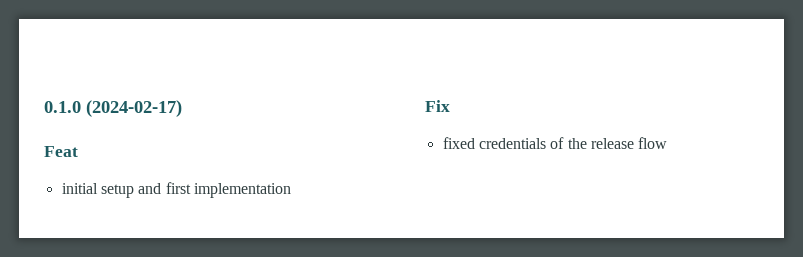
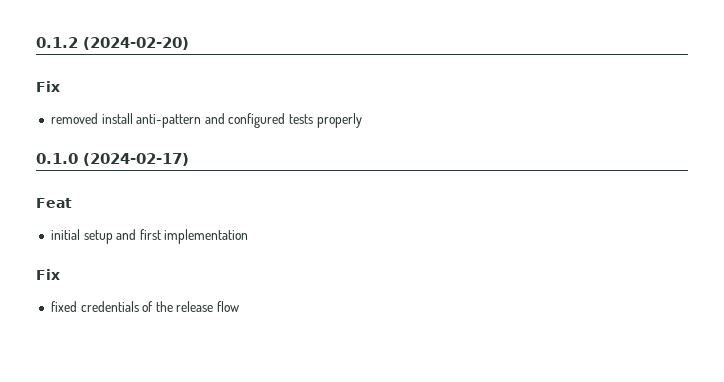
+ 0.1.2 (2024-02-20)
+ Fix
+ removed install anti-pattern and configured tests properly

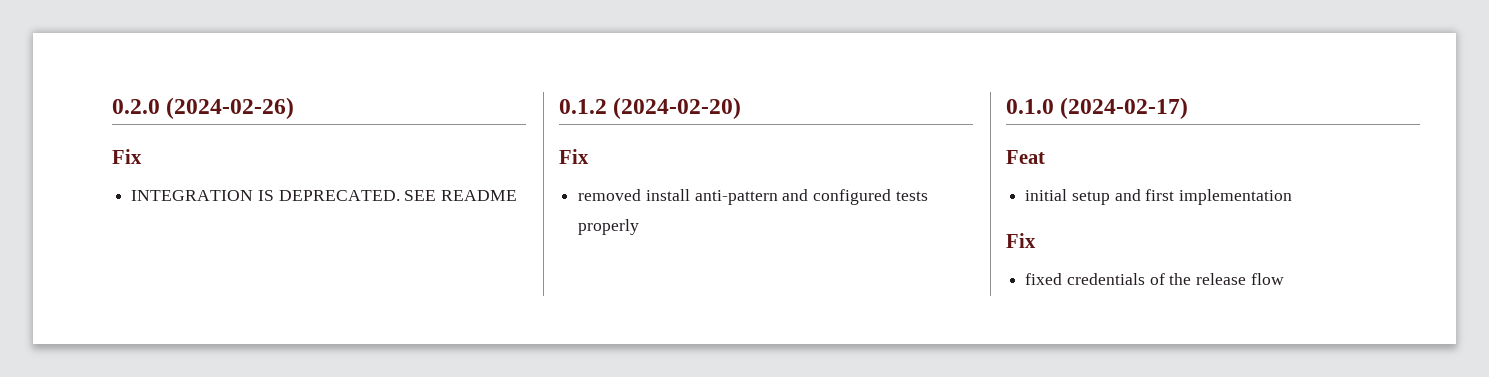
+ 0.2.0 (2024-02-26)
+ Fix
+ INTEGRATION IS DEPRECATED. SEE README

